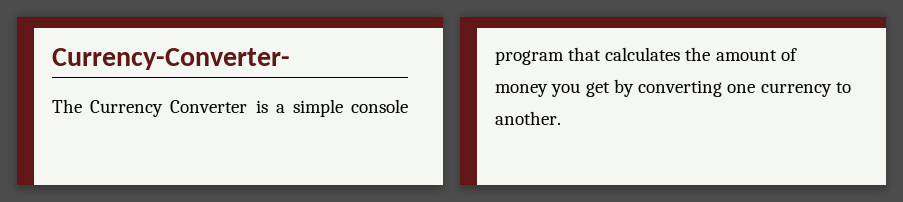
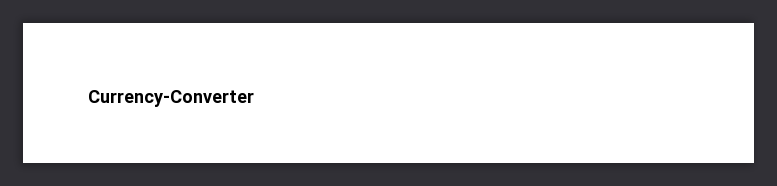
- Currency-Converter-
- The Currency Converter is a simple console program that calculates the amount of money you get by converting one currency to another.
+ Currency-Converter

